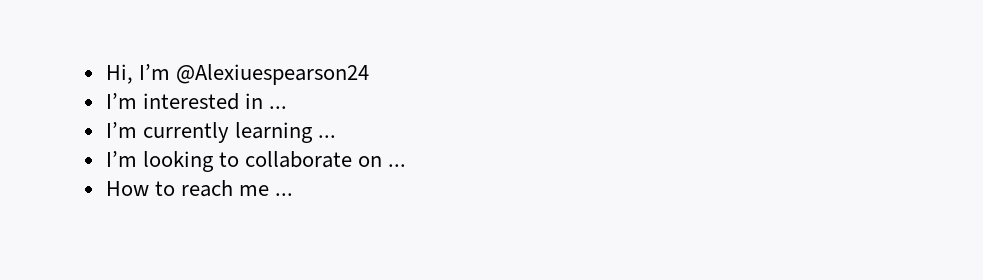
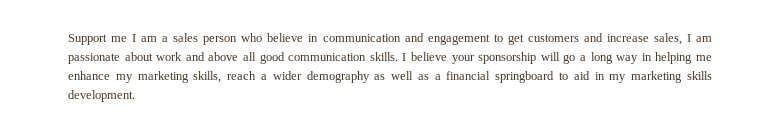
- Hi, I’m @Alexiuespearson24
- I’m interested in ...
- I’m currently learning ...
- I’m looking to collaborate on ...
- How to reach me ...
+ Support me I am a sales person who believe in communication and engagement to get customers and increase sales, I am passionate about work and above all good communication skills. I believe your sponsorship will go a long way in helping me enhance my marketing skills, reach a wider demography as well as a financial springboard to aid in my marketing skills development.

